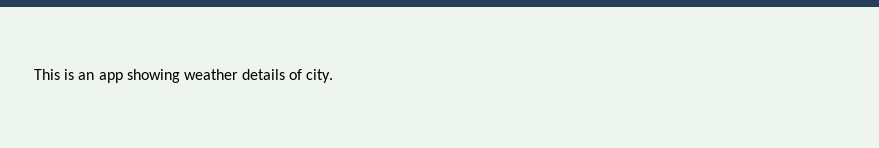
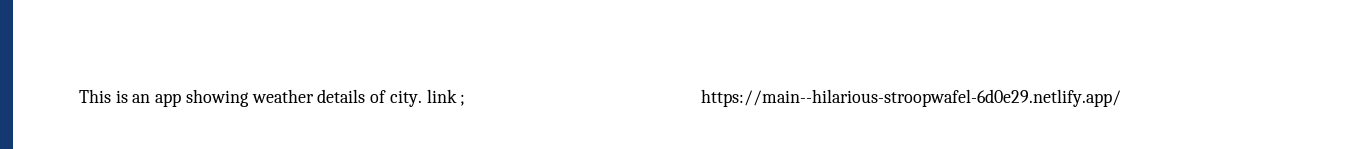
- This is an app showing weather details of city.
+ This is an app showing weather details of city. link ; https://main--hilarious-stroopwafel-6d0e29.netlify.app/

